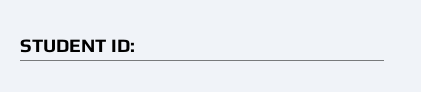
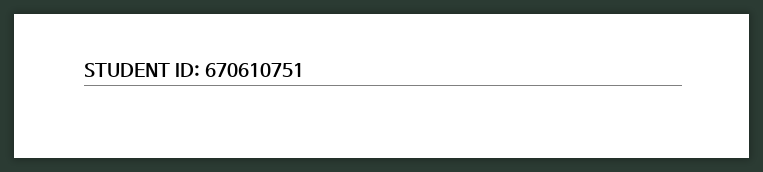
- STUDENT ID:
+ STUDENT ID: 670610751

